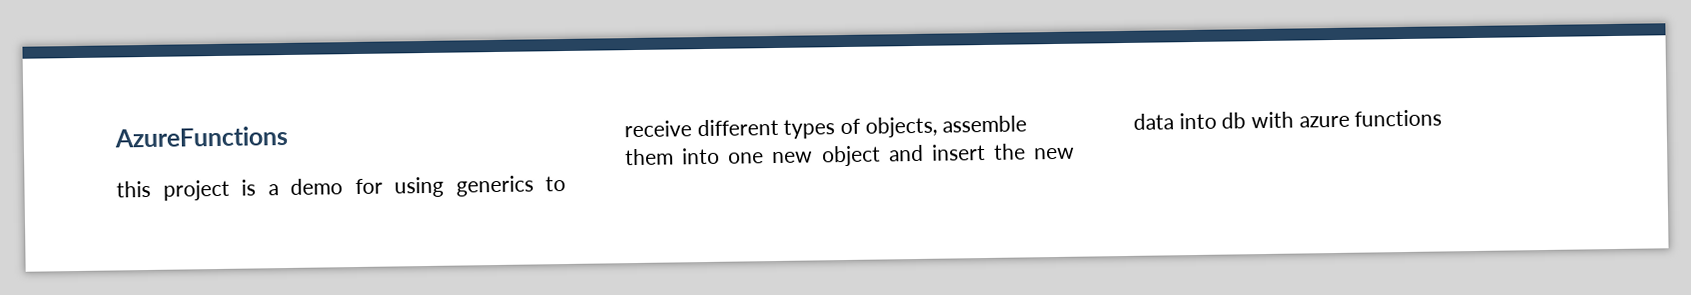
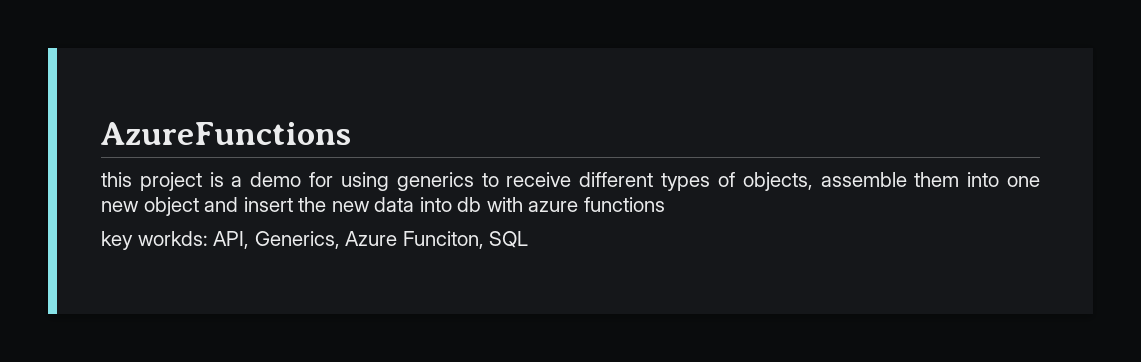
+ key workds: API, Generics, Azure Funciton, SQL

